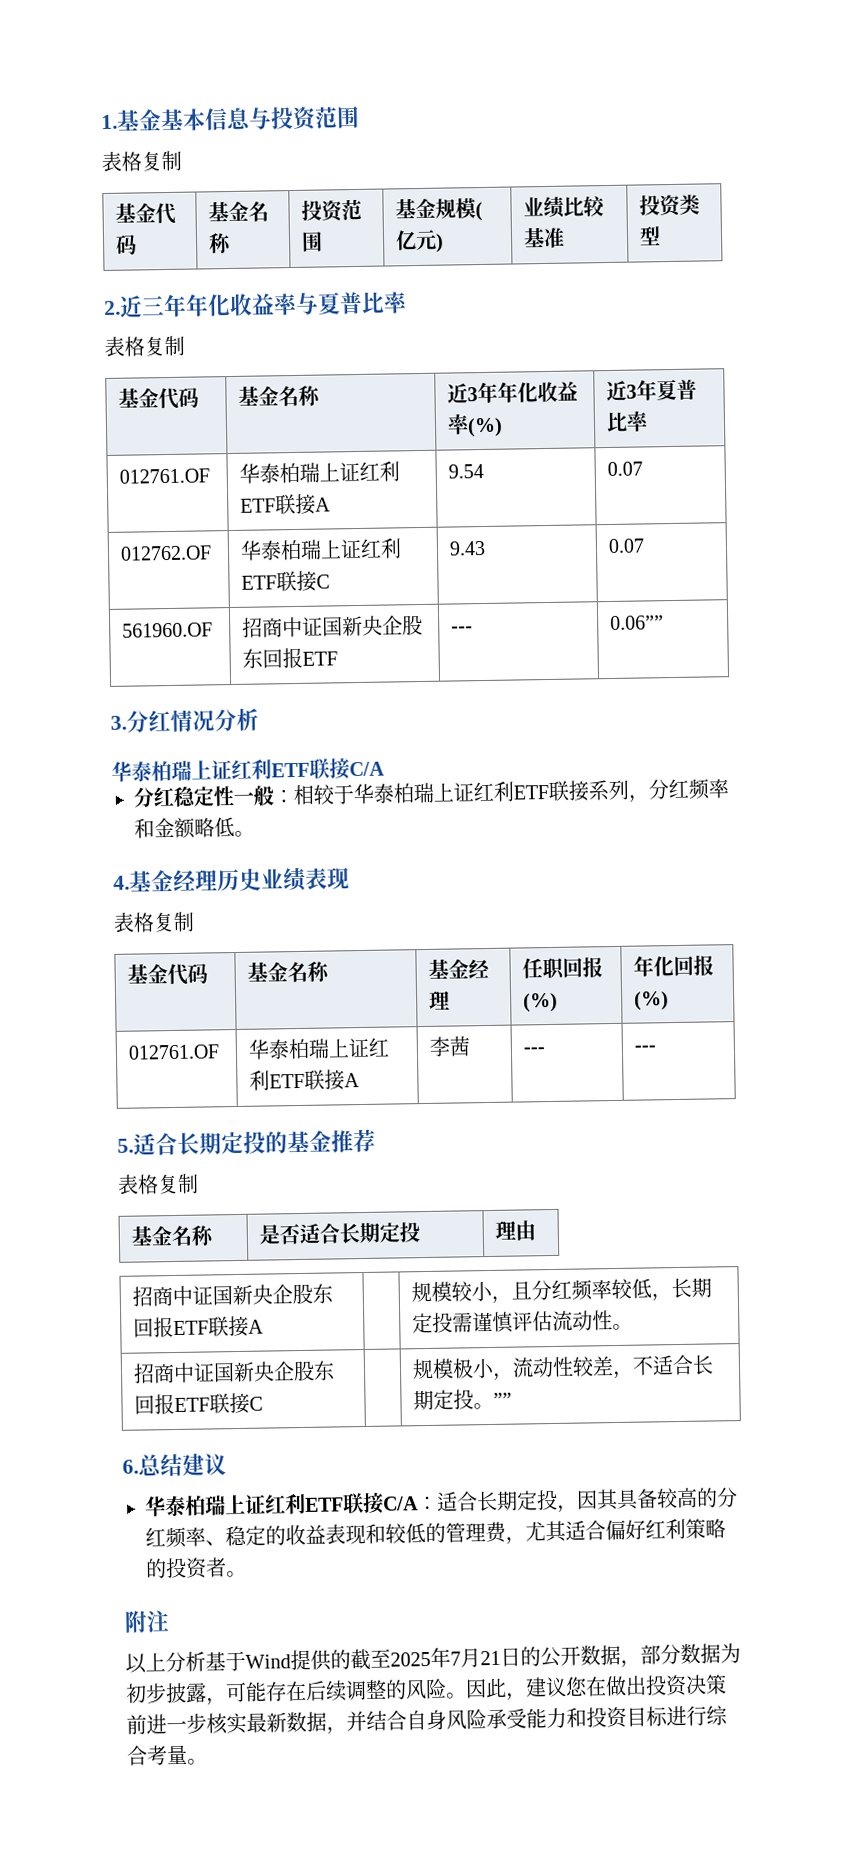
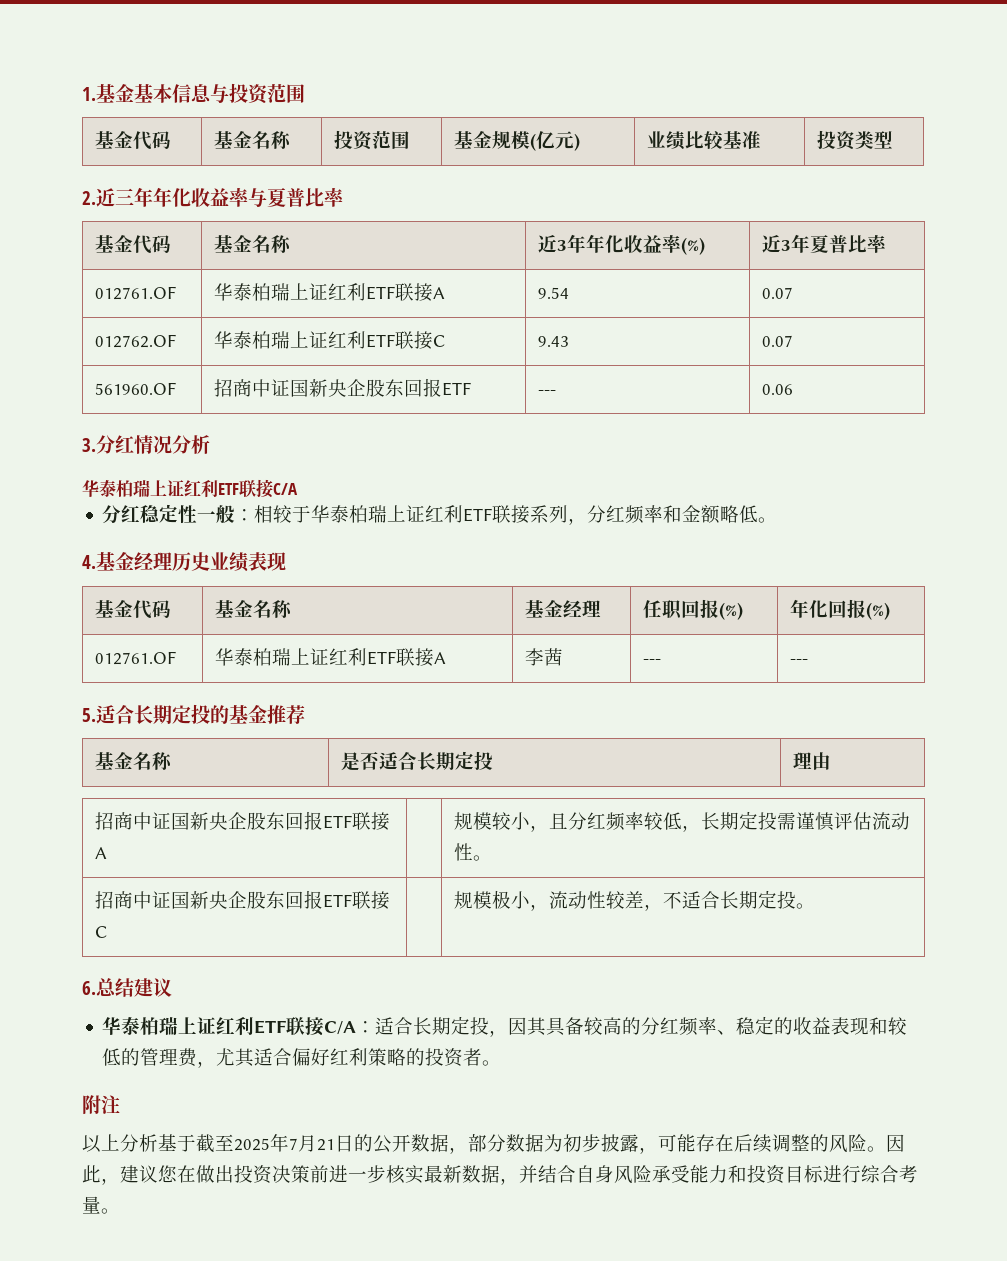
  1.基金基本信息与投资范围
- 表格复制
  2.近三年年化收益率与夏普比率
- 表格复制
- 561960.OF | 招商中证国新央企股东回报ETF | --- | 0.06””
+ 561960.OF | 招商中证国新央企股东回报ETF | --- | 0.06
  4.基金经理历史业绩表现
- 表格复制
  5.适合长期定投的基金推荐
- 表格复制
- 招商中证国新央企股东回报ETF联接C | | 规模极小，流动性较差，不适合长期定投。””
+ 招商中证国新央企股东回报ETF联接C | | 规模极小，流动性较差，不适合长期定投。
- 以上分析基于Wind提供的截至2025年7月21日的公开数据，部分数据为初步披露，可能存在后续调整的风险。
+ 以上分析基于截至2025年7月21日的公开数据，部分数据为初步披露，可能存在后续调整的风险。

